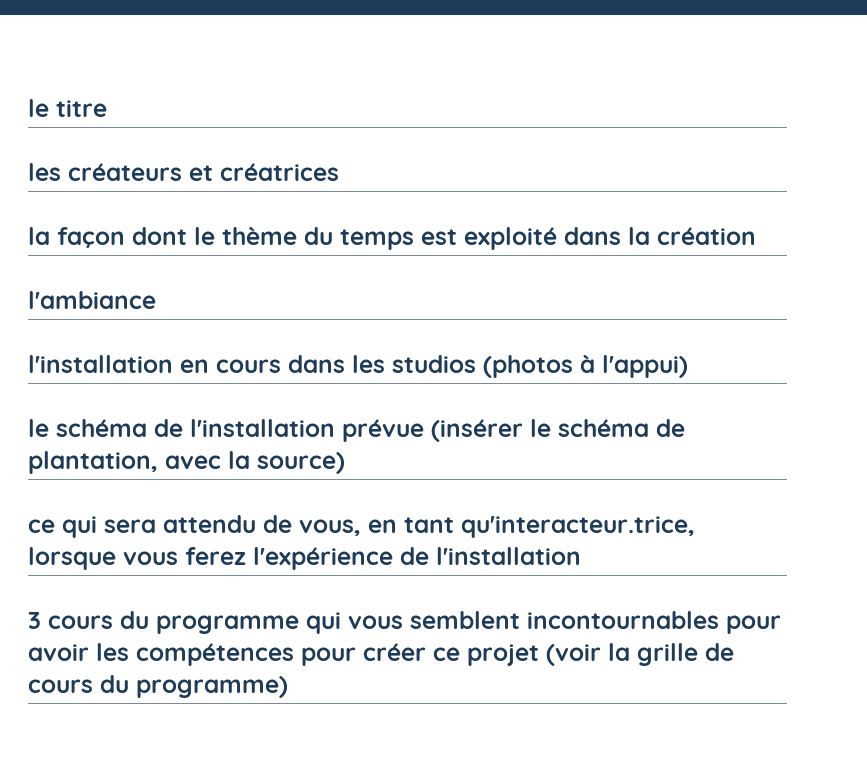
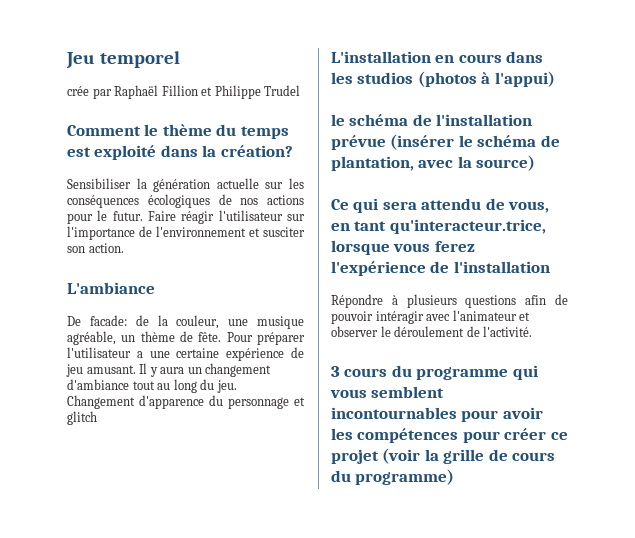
- le titre
- les créateurs et créatrices
- la façon dont le thème du temps est exploité dans la création
- l'ambiance
- l'installation en cours dans les studios (photos à l'appui)
+ Jeu temporel
+ crée par Raphaël Fillion et Philippe Trudel
+ Comment le thème du temps est exploité dans la création?
+ Sensibiliser la génération actuelle sur les conséquences écologiques de nos actions pour le futur. Faire réagir l'utilisateur sur l'importance de l'environnement et susciter son action.
+ L'ambiance
+ De facade: de la couleur, une musique agréable, un thème de fête. Pour préparer l'utilisateur a une certaine expérience de jeu amusant. Il y aura un changement d'ambiance tout au long du jeu. Changement d'apparence du personnage et glitch
+ L'installation en cours dans les studios (photos à l'appui)
- ce qui sera attendu de vous, en tant qu'interacteur.trice, lorsque vous ferez l'expérience de l'installation
+ Ce qui sera attendu de vous, en tant qu'interacteur.trice, lorsque vous ferez l'expérience de l'installation
+ Répondre à plusieurs questions afin de pouvoir intéragir avec l'animateur et observer le déroulement de l'activité.

